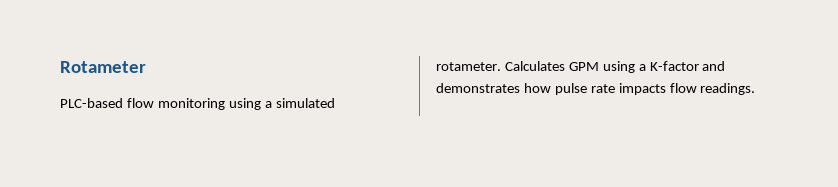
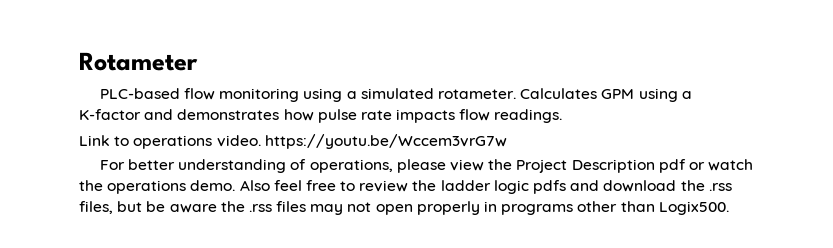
+ Link to operations video. https://youtu.be/Wccem3vrG7w
+ For better understanding of operations, please view the Project Description pdf or watch the operations demo. Also feel free to review the ladder logic pdfs and download the .rss files, but be aware the .rss files may not open properly in programs other than Logix500.

